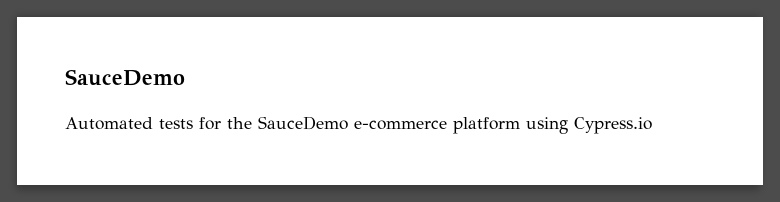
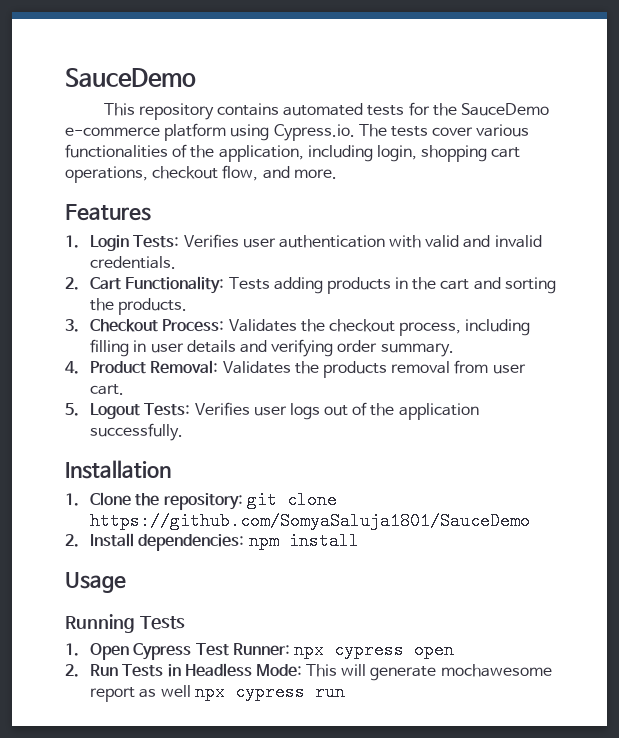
- Automated tests for the SauceDemo e-commerce platform using Cypress.io
+ This repository contains automated tests for the SauceDemo e-commerce platform using Cypress.io. The tests cover various functionalities of the application, including login, shopping cart operations, checkout flow, and more.
+ Features
+ 1. Login Tests: Verifies user authentication with valid and invalid credentials.
+ 2. Cart Functionality: Tests adding products in the cart and sorting the products.
+ 3. Checkout Process: Validates the checkout process, including filling in user details and verifying order summary.
+ 4. Product Removal: Validates the products removal from user cart.
+ 5. Logout Tests: Verifies user logs out of the application successfully.
+ Installation
+ 1. Clone the repository: git clone https://github.com/SomyaSaluja1801/SauceDemo
+ 2. Install dependencies: npm install
+ Usage
+ Running Tests
+ 1. Open Cypress Test Runner: npx cypress open
+ 2. Run Tests in Headless Mode: This will generate mochawesome report as well npx cypress run

